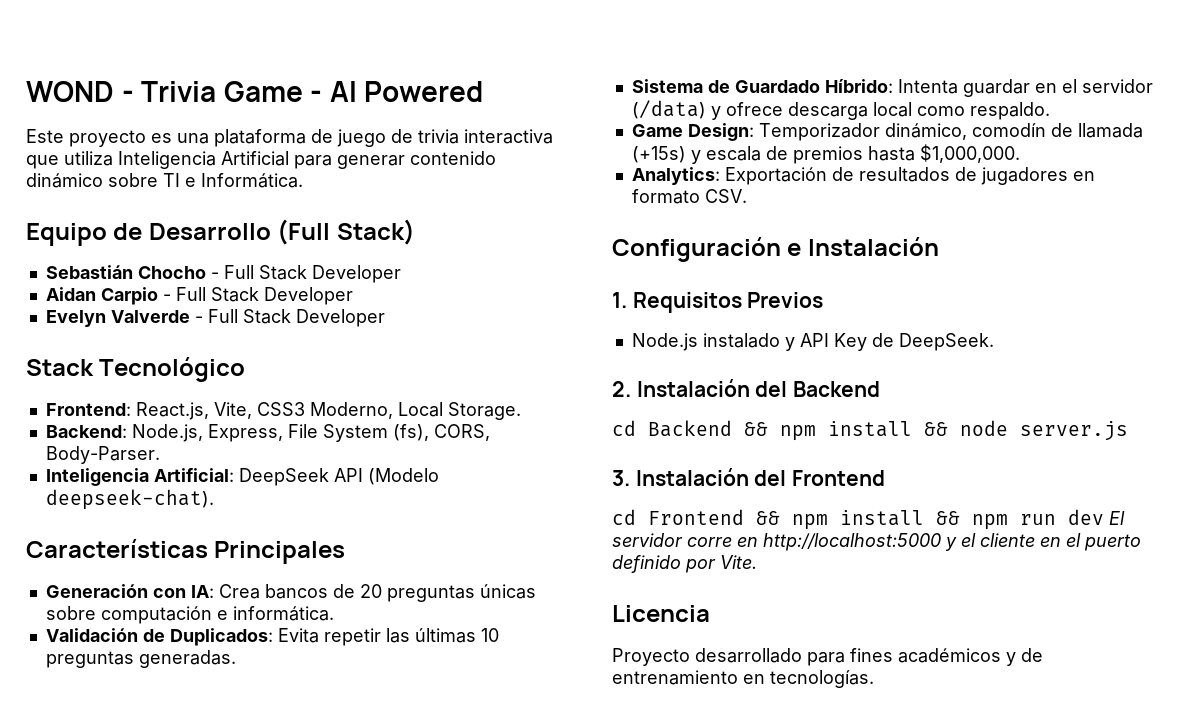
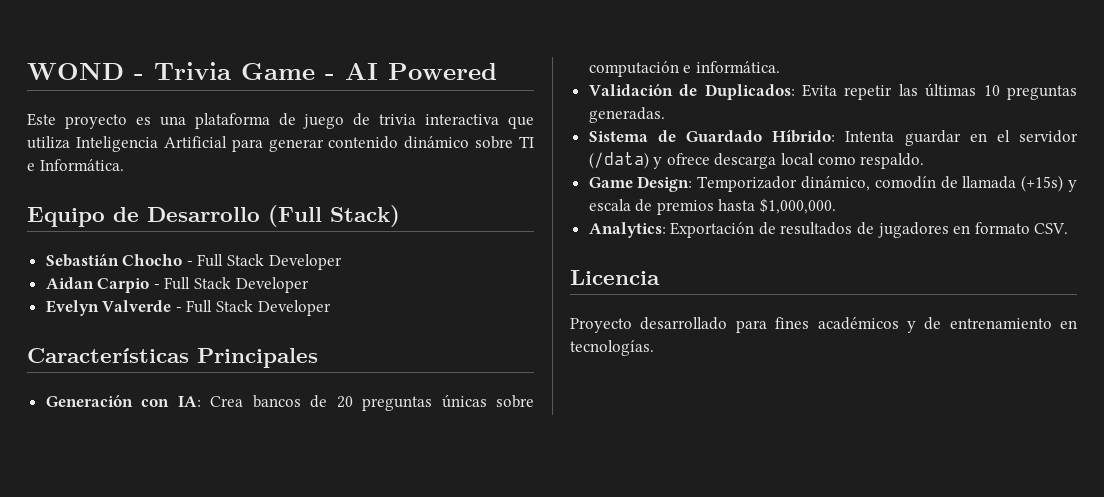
- Stack Tecnológico
- Frontend: React.js, Vite, CSS3 Moderno, Local Storage.
- Backend: Node.js, Express, File System (fs), CORS, Body-Parser.
- Inteligencia Artificial: DeepSeek API (Modelo deepseek-chat).
- Configuración e Instalación
- 1. Requisitos Previos
- Node.js instalado y API Key de DeepSeek.
- 2. Instalación del Backend
- cd Backend && npm install && node server.js
- 3. Instalación del Frontend
- cd Frontend && npm install && npm run dev El servidor corre en http://localhost:5000 y el cliente en el puerto definido por Vite.

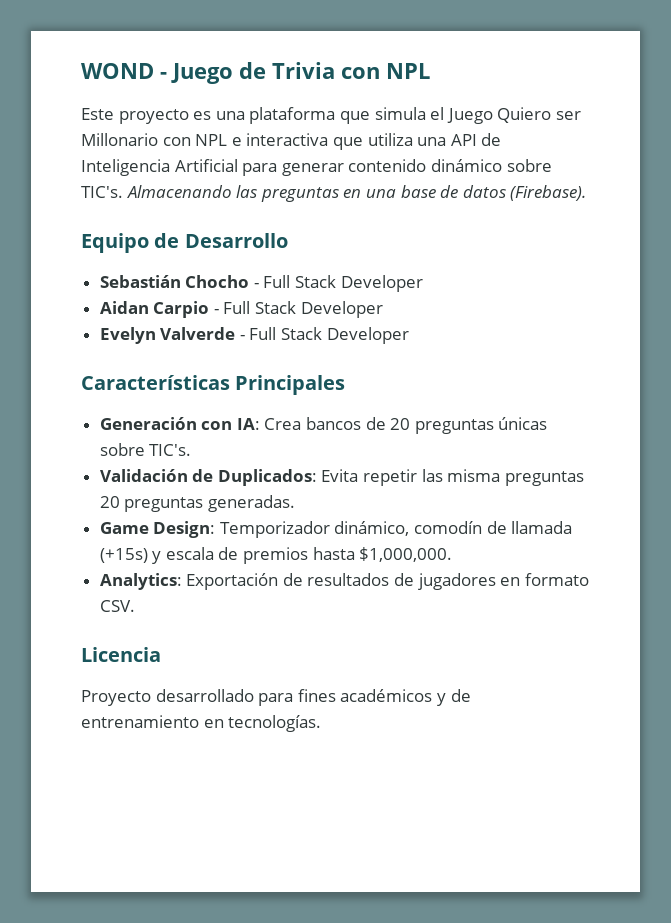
- WOND - Trivia Game - AI Powered
+ WOND - Juego de Trivia con NPL
- Este proyecto es una plataforma de juego de trivia interactiva que utiliza Inteligencia Artificial para generar contenido dinámico sobre TI e Informática.
+ Este proyecto es una plataforma que simula el Juego Quiero ser Millonario con NPL e interactiva que utiliza una API de Inteligencia Artificial para generar contenido dinámico sobre TIC's. Almacenando las preguntas en una base de datos (Firebase).
- Equipo de Desarrollo (Full Stack)
+ Equipo de Desarrollo
- Generación con IA: Crea bancos de 20 preguntas únicas sobre computación e informática.
+ Generación con IA: Crea bancos de 20 preguntas únicas sobre TIC's.
- Validación de Duplicados: Evita repetir las últimas 10 preguntas generadas.
+ Validación de Duplicados: Evita repetir las misma preguntas 20 preguntas generadas.
- Sistema de Guardado Híbrido: Intenta guardar en el servidor (/data) y ofrece descarga local como respaldo.

